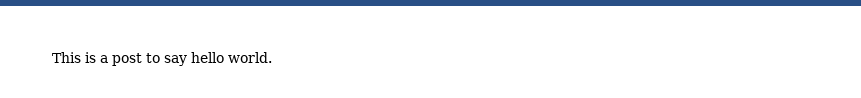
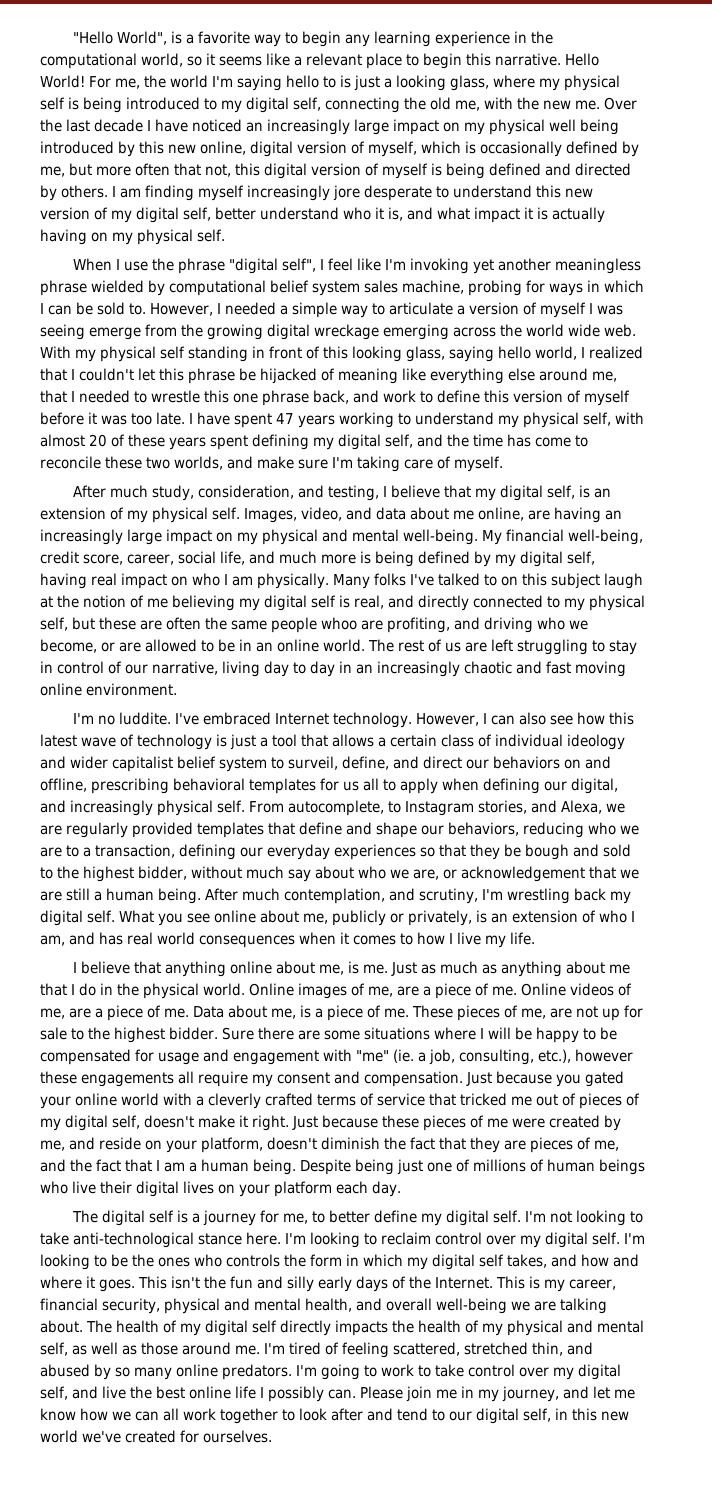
- This is a post to say hello world.
+ "Hello World", is a favorite way to begin any learning experience in the computational world, so it seems like a relevant place to begin this narrative. Hello World! For me, the world I'm saying hello to is just a looking glass, where my physical self is being introduced to my digital self, connecting the old me, with the new me. Over the last decade I have noticed an increasingly large impact on my physical well being introduced by this new online, digital version of myself, which is occasionally defined by me, but more often that not, this digital version of myself is being defined and directed by others. I am finding myself increasingly jore desperate to understand this new version of my digital self, better understand who it is, and what impact it is actually having on my physical self.
+ When I use the phrase "digital self", I feel like I'm invoking yet another meaningless phrase wielded by computational belief system sales machine, probing for ways in which I can be sold to. However, I needed a simple way to articulate a version of myself I was seeing emerge from the growing digital wreckage emerging across the world wide web. With my physical self standing in front of this looking glass, saying hello world, I realized that I couldn't let this phrase be hijacked of meaning like everything else around me, that I needed to wrestle this one phrase back, and work to define this version of myself before it was too late. I have spent 47 years working to understand my physical self, with almost 20 of these years spent defining my digital self, and the time has come to reconcile these two worlds, and make sure I'm taking care of myself.
+ After much study, consideration, and testing, I believe that my digital self, is an extension of my physical self. Images, video, and data about me online, are having an increasingly large impact on my physical and mental well-being. My financial well-being, credit score, career, social life, and much more is being defined by my digital self, having real impact on who I am physically. Many folks I've talked to on this subject laugh at the notion of me believing my digital self is real, and directly connected to my physical self, but these are often the same people whoo are profiting, and driving who we become, or are allowed to be in an online world. The rest of us are left struggling to stay in control of our narrative, living day to day in an increasingly chaotic and fast moving online environment.
+ I'm no luddite. I've embraced Internet technology. However, I can also see how this latest wave of technology is just a tool that allows a certain class of individual ideology and wider capitalist belief system to surveil, define, and direct our behaviors on and offline, prescribing behavioral templates for us all to apply when defining our digital, and increasingly physical self. From autocomplete, to Instagram stories, and Alexa, we are regularly provided templates that define and shape our behaviors, reducing who we are to a transaction, defining our everyday experiences so that they be bough and sold to the highest bidder, without much say about who we are, or acknowledgement that we are still a human being. After much contemplation, and scrutiny, I'm wrestling back my digital self. What you see online about me, publicly or privately, is an extension of who I am, and has real world consequences when it comes to how I live my life.
+ I believe that anything online about me, is me. Just as much as anything about me that I do in the physical world. Online images of me, are a piece of me. Online videos of me, are a piece of me. Data about me, is a piece of me. These pieces of me, are not up for sale to the highest bidder. Sure there are some situations where I will be happy to be compensated for usage and engagement with "me" (ie. a job, consulting, etc.), however these engagements all require my consent and compensation. Just because you gated your online world with a cleverly crafted terms of service that tricked me out of pieces of my digital self, doesn't make it right. Just because these pieces of me were created by me, and reside on your platform, doesn't diminish the fact that they are pieces of me, and the fact that I am a human being. Despite being just one of millions of human beings who live their digital lives on your platform each day.
+ The digital self is a journey for me, to better define my digital self. I'm not looking to take anti-technological stance here. I'm looking to reclaim control over my digital self. I'm looking to be the ones who controls the form in which my digital self takes, and how and where it goes. This isn't the fun and silly early days of the Internet. This is my career, financial security, physical and mental health, and overall well-being we are talking about. The health of my digital self directly impacts the health of my physical and mental self, as well as those around me. I'm tired of feeling scattered, stretched thin, and abused by so many online predators. I'm going to work to take control over my digital self, and live the best online life I possibly can. Please join me in my journey, and let me know how we can all work together to look after and tend to our digital self, in this new world we've created for ourselves.

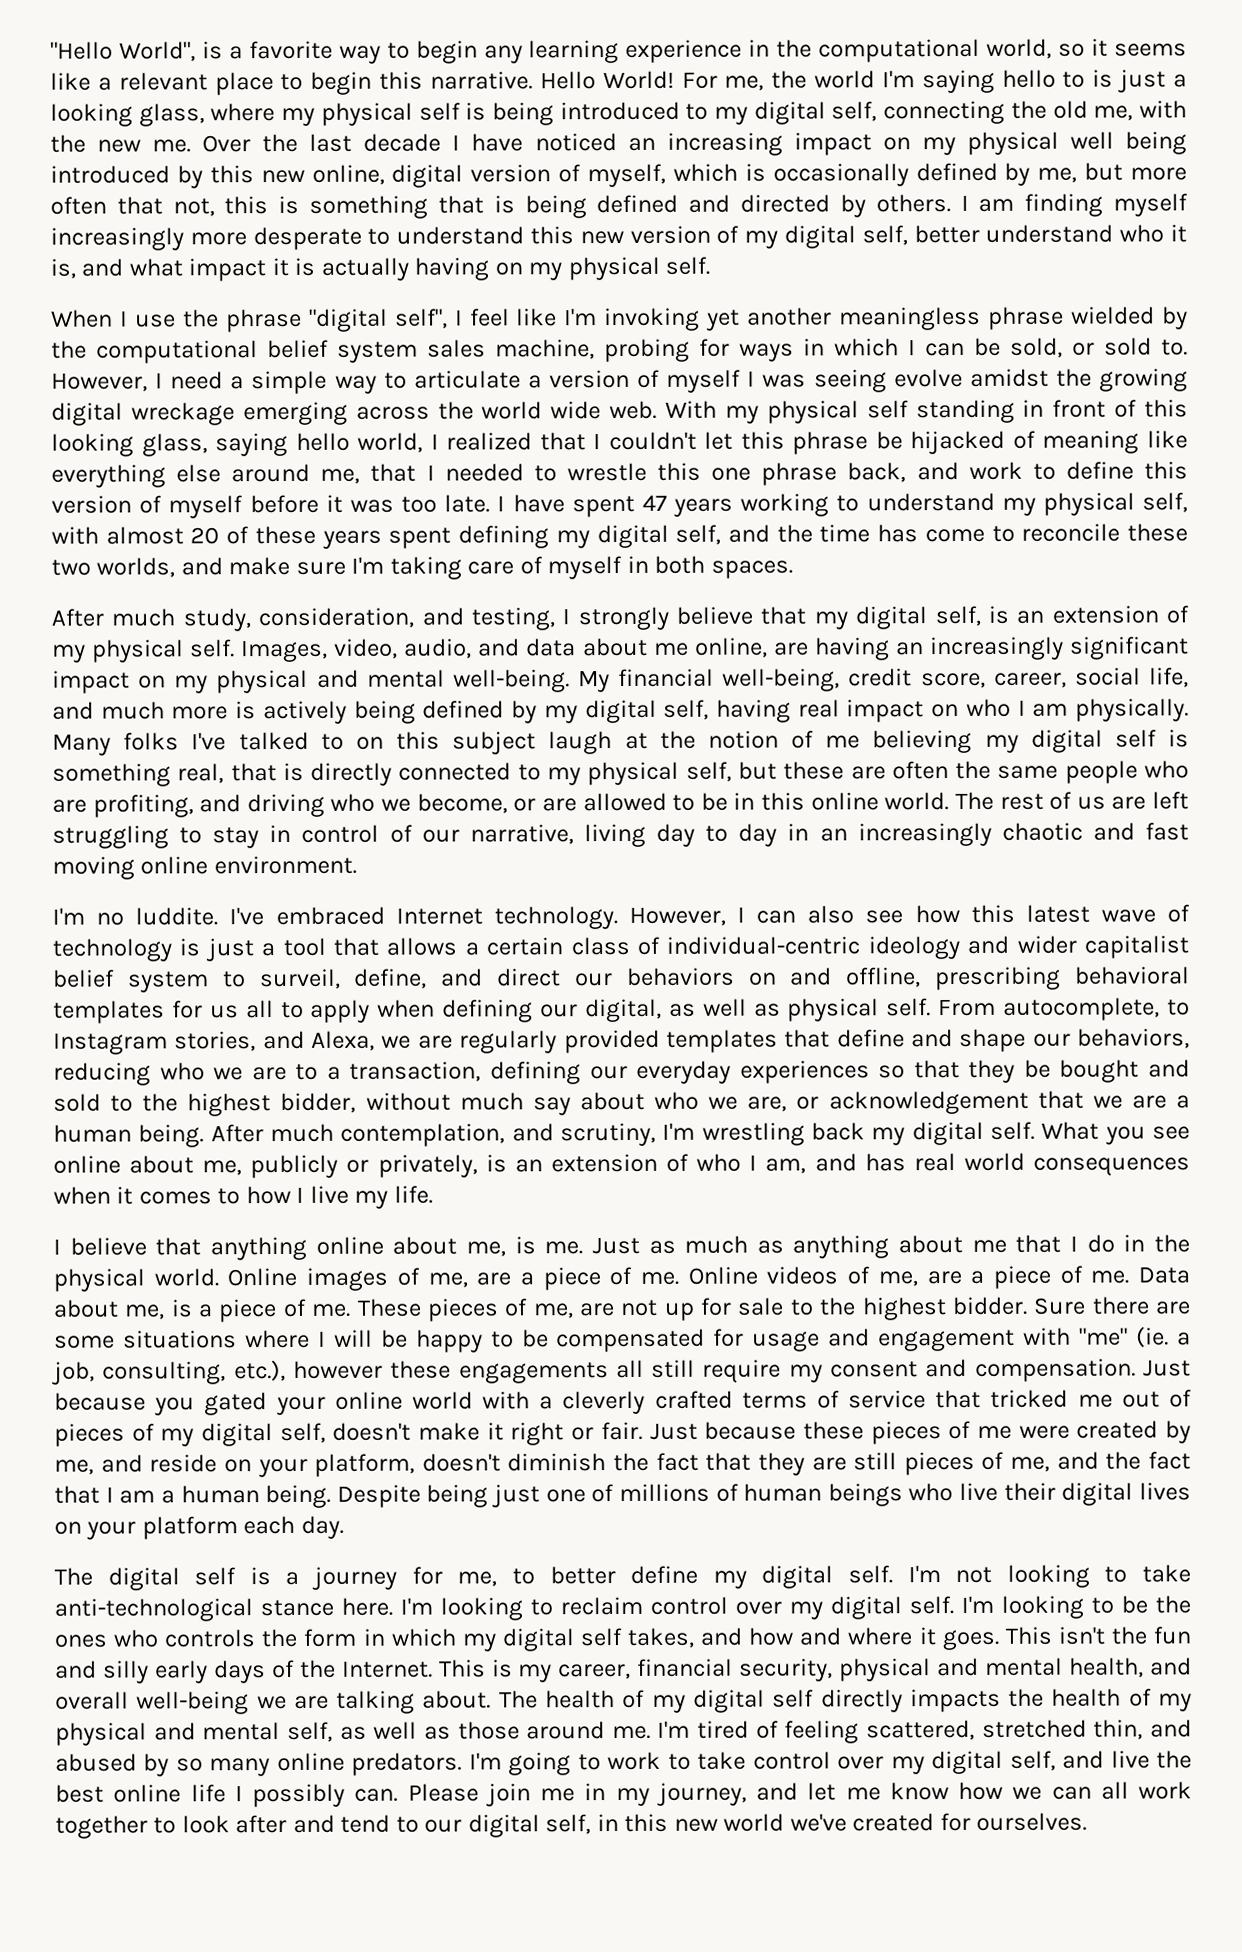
- Over the last decade I have noticed an increasingly large impact on my physical well being introduced by this new online, digital version of myself, which is occasionally defined by me, but more often that not, this digital version of myself is being defined and directed by others.
+ Over the last decade I have noticed an increasing impact on my physical well being introduced by this new online, digital version of myself, which is occasionally defined by me, but more often that not, this is something that is being defined and directed by others.
- I am finding myself increasingly jore desperate to understand this new version of my digital self, better understand who it is, and what impact it is actually having on my physical self.
+ I am finding myself increasingly more desperate to understand this new version of my digital self, better understand who it is, and what impact it is actually having on my physical self.
- When I use the phrase "digital self", I feel like I'm invoking yet another meaningless phrase wielded by computational belief system sales machine, probing for ways in which I can be sold to.
+ When I use the phrase "digital self", I feel like I'm invoking yet another meaningless phrase wielded by the computational belief system sales machine, probing for ways in which I can be sold, or sold to.
- However, I needed a simple way to articulate a version of myself I was seeing emerge from the growing digital wreckage emerging across the world wide web.
+ However, I need a simple way to articulate a version of myself I was seeing evolve amidst the growing digital wreckage emerging across the world wide web.
- I have spent 47 years working to understand my physical self, with almost 20 of these years spent defining my digital self, and the time has come to reconcile these two worlds, and make sure I'm taking care of myself.
+ I have spent 47 years working to understand my physical self, with almost 20 of these years spent defining my digital self, and the time has come to reconcile these two worlds, and make sure I'm taking care of myself in both spaces.
- After much study, consideration, and testing, I believe that my digital self, is an extension of my physical self.
+ After much study, consideration, and testing, I strongly believe that my digital self, is an extension of my physical self.
- Images, video, and data about me online, are having an increasingly large impact on my physical and mental well-being.
+ Images, video, audio, and data about me online, are having an increasingly significant impact on my physical and mental well-being.
- My financial well-being, credit score, career, social life, and much more is being defined by my digital self, having real impact on who I am physically.
+ My financial well-being, credit score, career, social life, and much more is actively being defined by my digital self, having real impact on who I am physically.
- Many folks I've talked to on this subject laugh at the notion of me believing my digital self is real, and directly connected to my physical self, but these are often the same people whoo are profiting, and driving who we become, or are allowed to be in an online world.
+ Many folks I've talked to on this subject laugh at the notion of me believing my digital self is something real, that is directly connected to my physical self, but these are often the same people who are profiting, and driving who we become, or are allowed to be in this online world.
- However, I can also see how this latest wave of technology is just a tool that allows a certain class of individual ideology and wider capitalist belief system to surveil, define, and direct our behaviors on and offline, prescribing behavioral templates for us all to apply when defining our digital, and increasingly physical self.
+ However, I can also see how this latest wave of technology is just a tool that allows a certain class of individual-centric ideology and wider capitalist belief system to surveil, define, and direct our behaviors on and offline, prescribing behavioral templates for us all to apply when defining our digital, as well as physical self.
- From autocomplete, to Instagram stories, and Alexa, we are regularly provided templates that define and shape our behaviors, reducing who we are to a transaction, defining our everyday experiences so that they be bough and sold to the highest bidder, without much say about who we are, or acknowledgement that we are still a human being.
+ From autocomplete, to Instagram stories, and Alexa, we are regularly provided templates that define and shape our behaviors, reducing who we are to a transaction, defining our everyday experiences so that they be bought and sold to the highest bidder, without much say about who we are, or acknowledgement that we are a human being.
- Sure there are some situations where I will be happy to be compensated for usage and engagement with "me" (ie. a job, consulting, etc.), however these engagements all require my consent and compensation.
+ Sure there are some situations where I will be happy to be compensated for usage and engagement with "me" (ie. a job, consulting, etc.), however these engagements all still require my consent and compensation.
- Just because you gated your online world with a cleverly crafted terms of service that tricked me out of pieces of my digital self, doesn't make it right.
+ Just because you gated your online world with a cleverly crafted terms of service that tricked me out of pieces of my digital self, doesn't make it right or fair.
- Just because these pieces of me were created by me, and reside on your platform, doesn't diminish the fact that they are pieces of me, and the fact that I am a human being.
+ Just because these pieces of me were created by me, and reside on your platform, doesn't diminish the fact that they are still pieces of me, and the fact that I am a human being.

